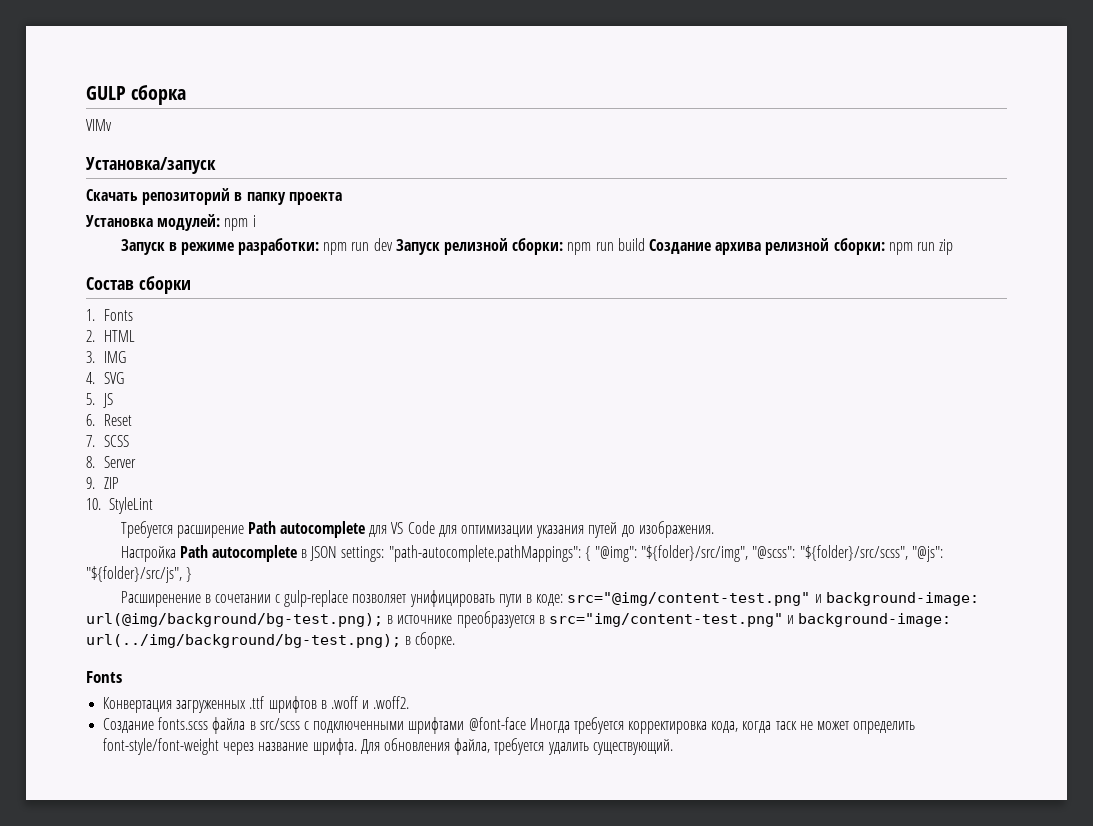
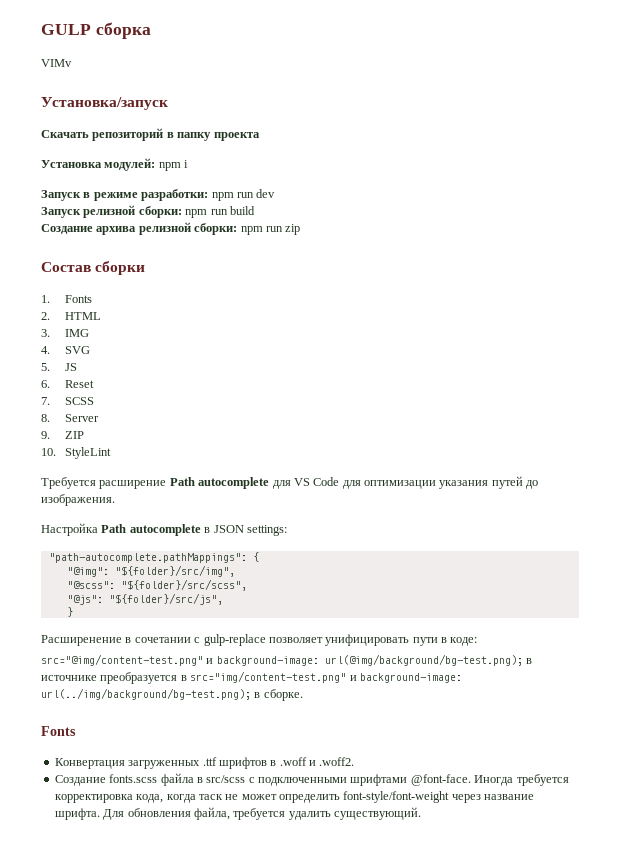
- Запуск в режиме разработки: npm run dev Запуск релизной сборки: npm run build Создание архива релизной сборки: npm run zip
+ Запуск в режиме разработки: npm run dev
+ Запуск релизной сборки: npm run build
+ Создание архива релизной сборки: npm run zip
- Настройка Path autocomplete в JSON settings: "path-autocomplete.pathMappings": { "@img": "${folder}/src/img", "@scss": "${folder}/src/scss", "@js": "${folder}/src/js", }
+ Настройка Path autocomplete в JSON settings:
+ "path-autocomplete.pathMappings": {
+ "@img": "${folder}/src/img",
+ "@scss": "${folder}/src/scss",
+ "@js": "${folder}/src/js",
+ }
- Расширенение в сочетании с gulp-replace позволяет унифицировать пути в коде: src="@img/content-test.png" и background-image: url(@img/background/bg-test.png); в источнике преобразуется в src="img/content-test.png" и background-image: url(../img/background/bg-test.png); в сборке.
+ Расширенение в сочетании с gulp-replace позволяет унифицировать пути в коде:
+ src="@img/content-test.png" и background-image: url(@img/background/bg-test.png); в источнике преобразуется в src="img/content-test.png" и background-image: url(../img/background/bg-test.png); в сборке.
- Создание fonts.scss файла в src/scss с подключенными шрифтами @font-face Иногда требуется корректировка кода, когда таск не может определить font-style/font-weight через название шрифта.
+ Создание fonts.scss файла в src/scss с подключенными шрифтами @font-face. Иногда требуется корректировка кода, когда таск не может определить font-style/font-weight через название шрифта.

